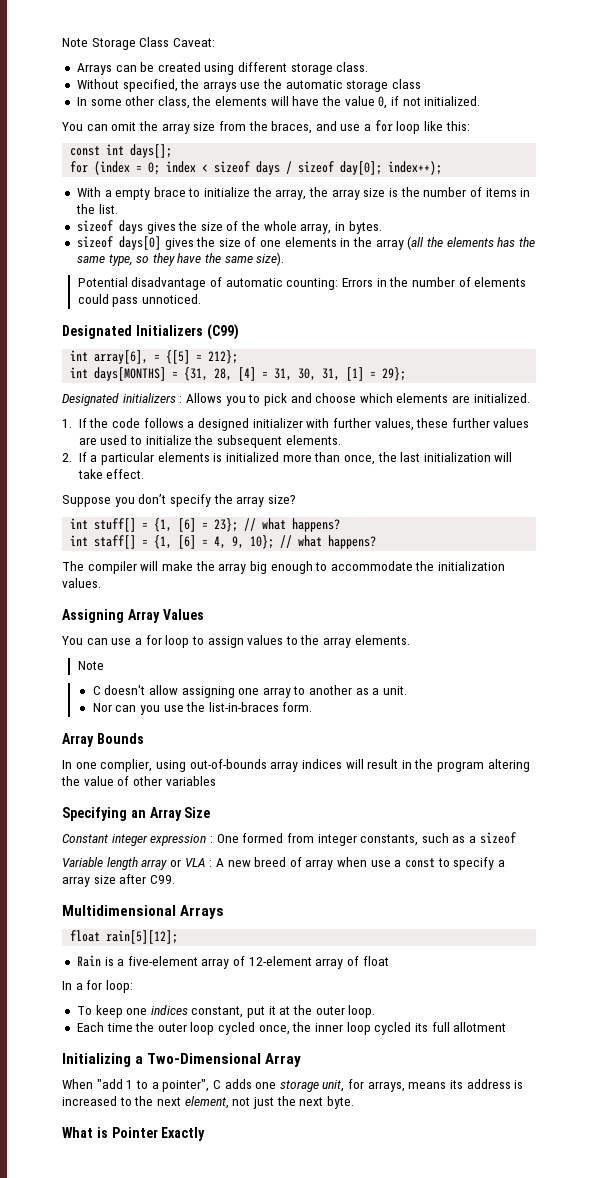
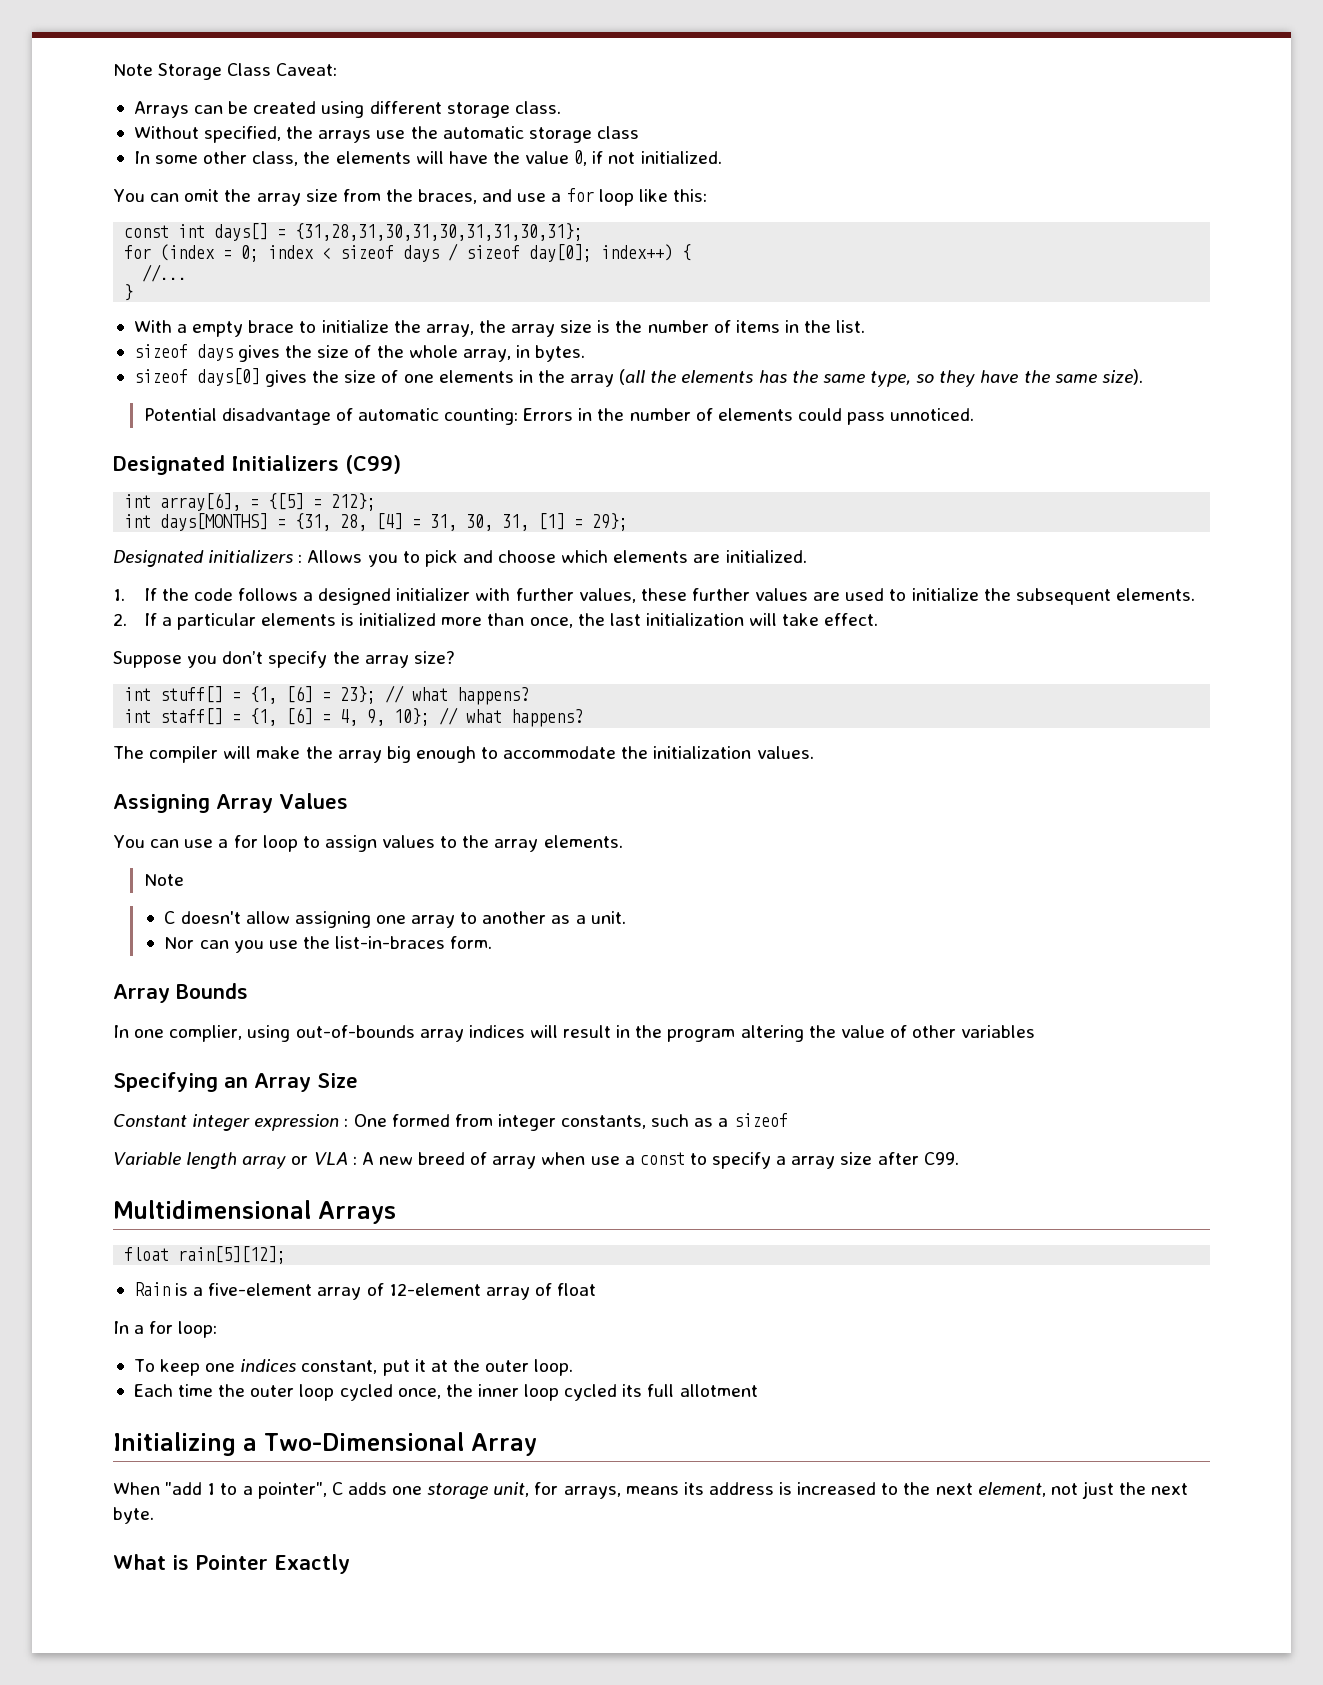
- const int days[];
+ const int days[] = {31,28,31,30,31,30,31,31,30,31};
- for (index = 0; index < sizeof days / sizeof day[0]; index++);
+ for (index = 0; index < sizeof days / sizeof day[0]; index++) {
+ //...
+ }

